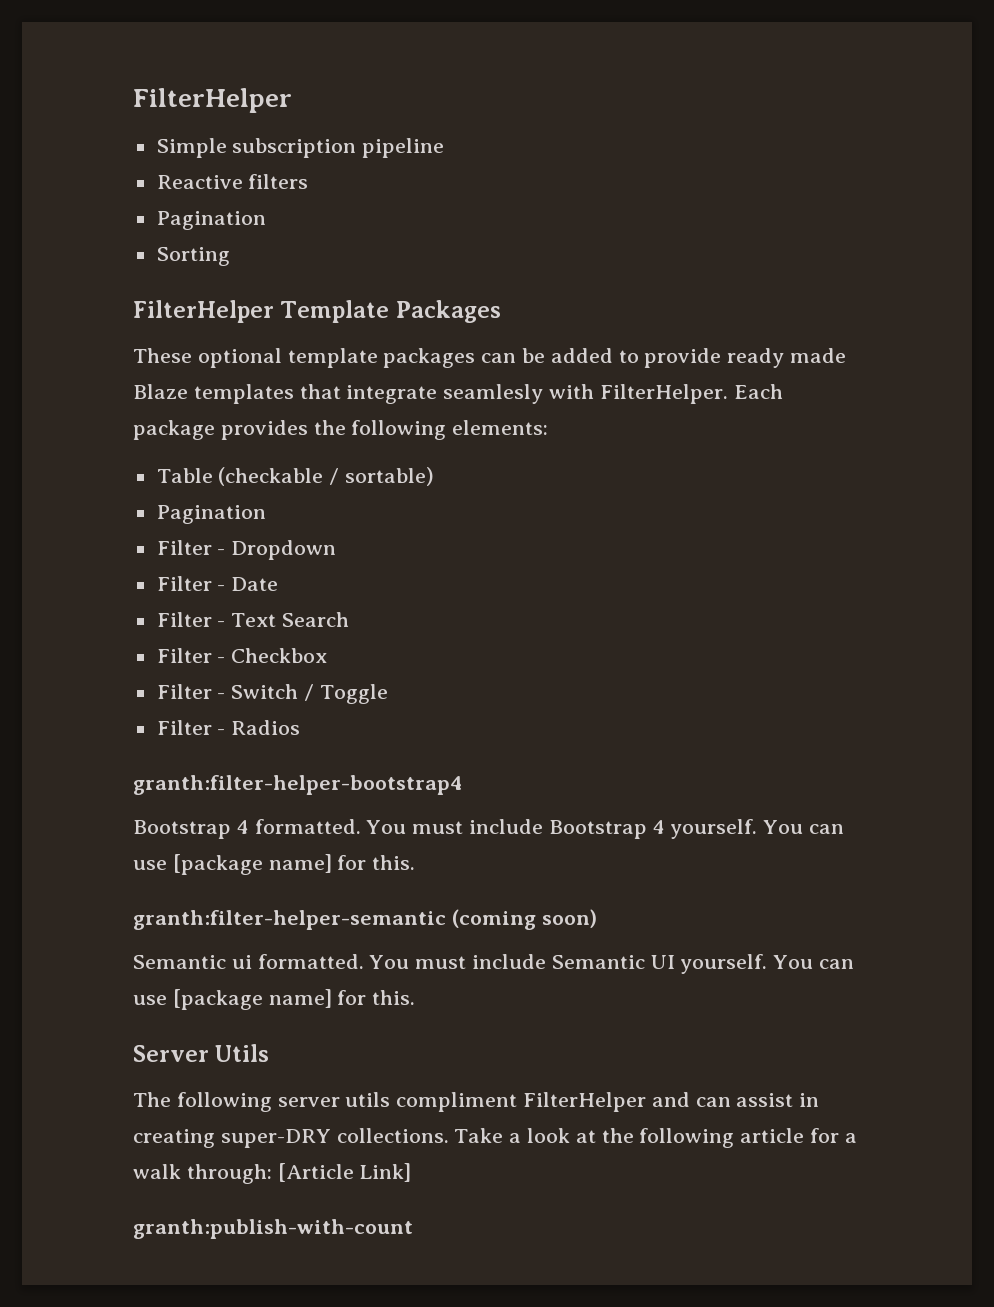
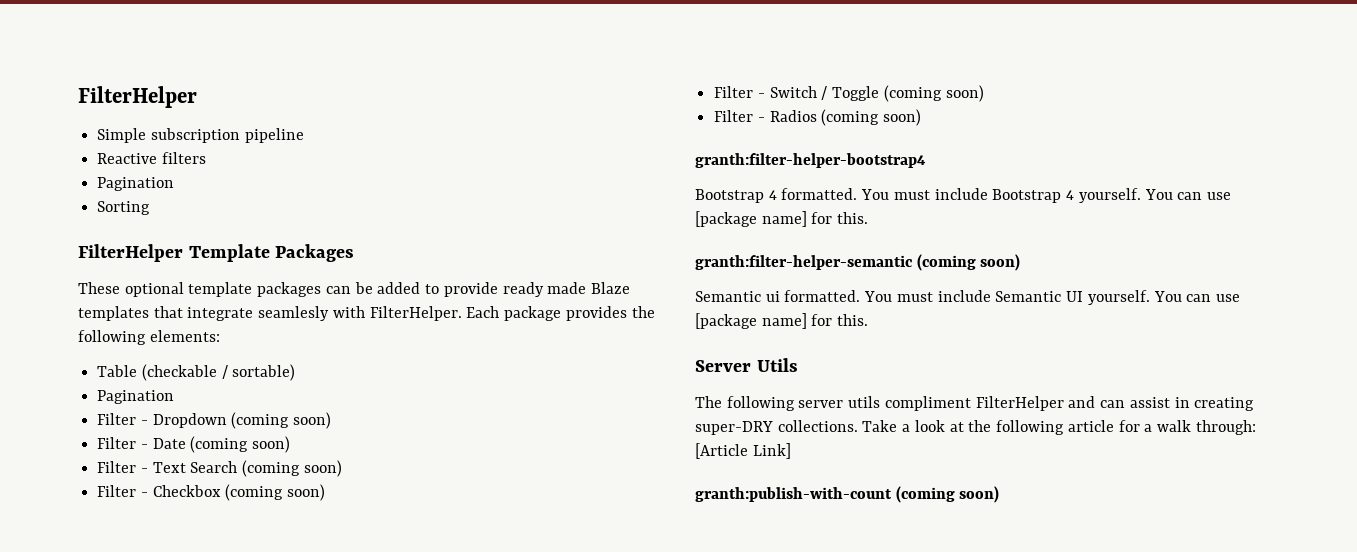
- Filter - Dropdown
+ Filter - Dropdown (coming soon)
- Filter - Date
+ Filter - Date (coming soon)
- Filter - Text Search
+ Filter - Text Search (coming soon)
- Filter - Checkbox
+ Filter - Checkbox (coming soon)
- Filter - Switch / Toggle
+ Filter - Switch / Toggle (coming soon)
- Filter - Radios
+ Filter - Radios (coming soon)
- granth:publish-with-count
+ granth:publish-with-count (coming soon)

